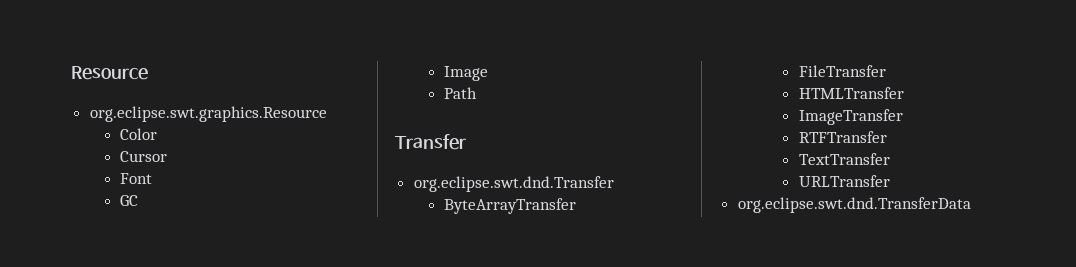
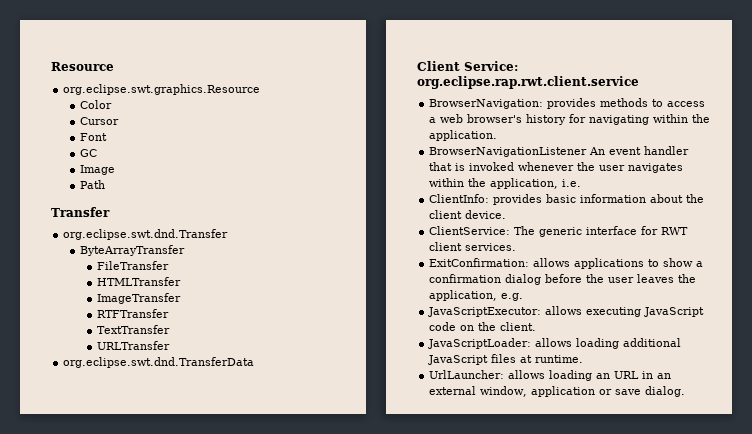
+ Client Service: org.eclipse.rap.rwt.client.service
+ BrowserNavigation: provides methods to access a web browser's history for navigating within the application.
+ BrowserNavigationListener An event handler that is invoked whenever the user navigates within the application, i.e.
+ ClientInfo: provides basic information about the client device.
+ ClientService: The generic interface for RWT client services.
+ ExitConfirmation: allows applications to show a confirmation dialog before the user leaves the application, e.g.
+ JavaScriptExecutor: allows executing JavaScript code on the client.
+ JavaScriptLoader: allows loading additional JavaScript files at runtime.
+ UrlLauncher: allows loading an URL in an external window, application or save dialog.

